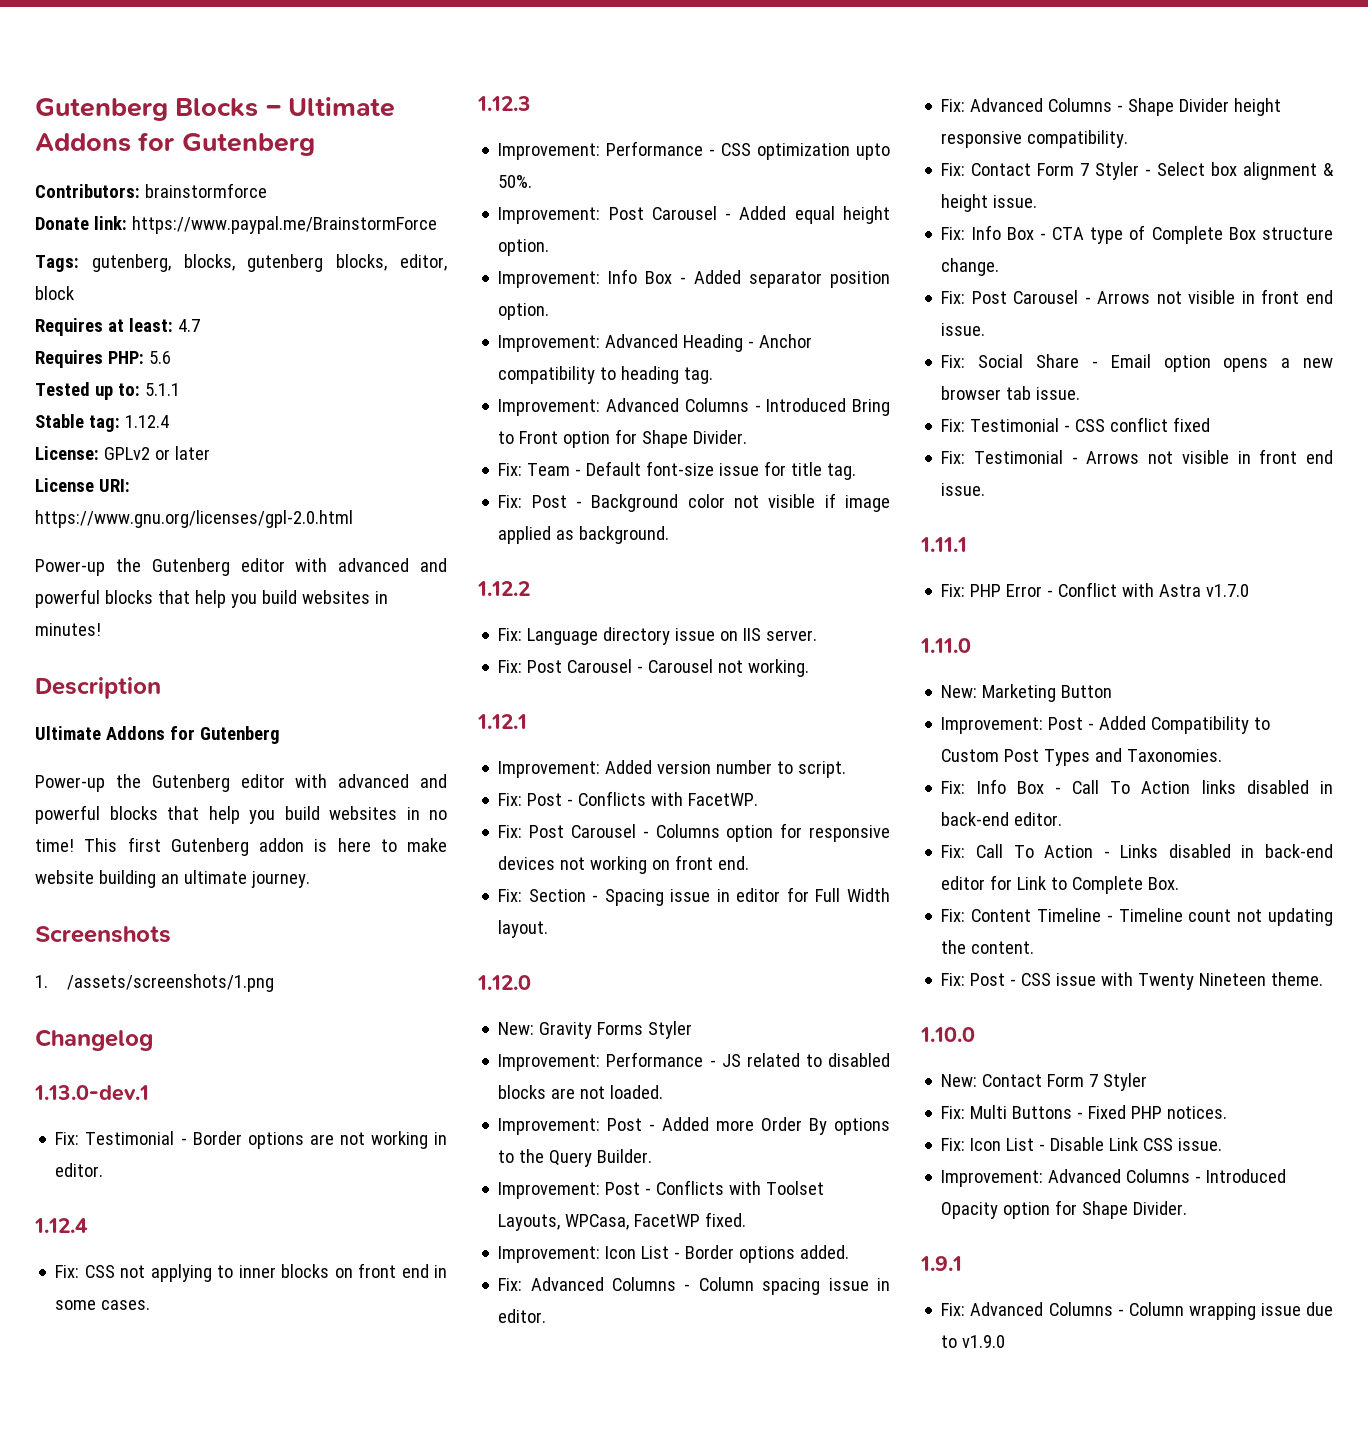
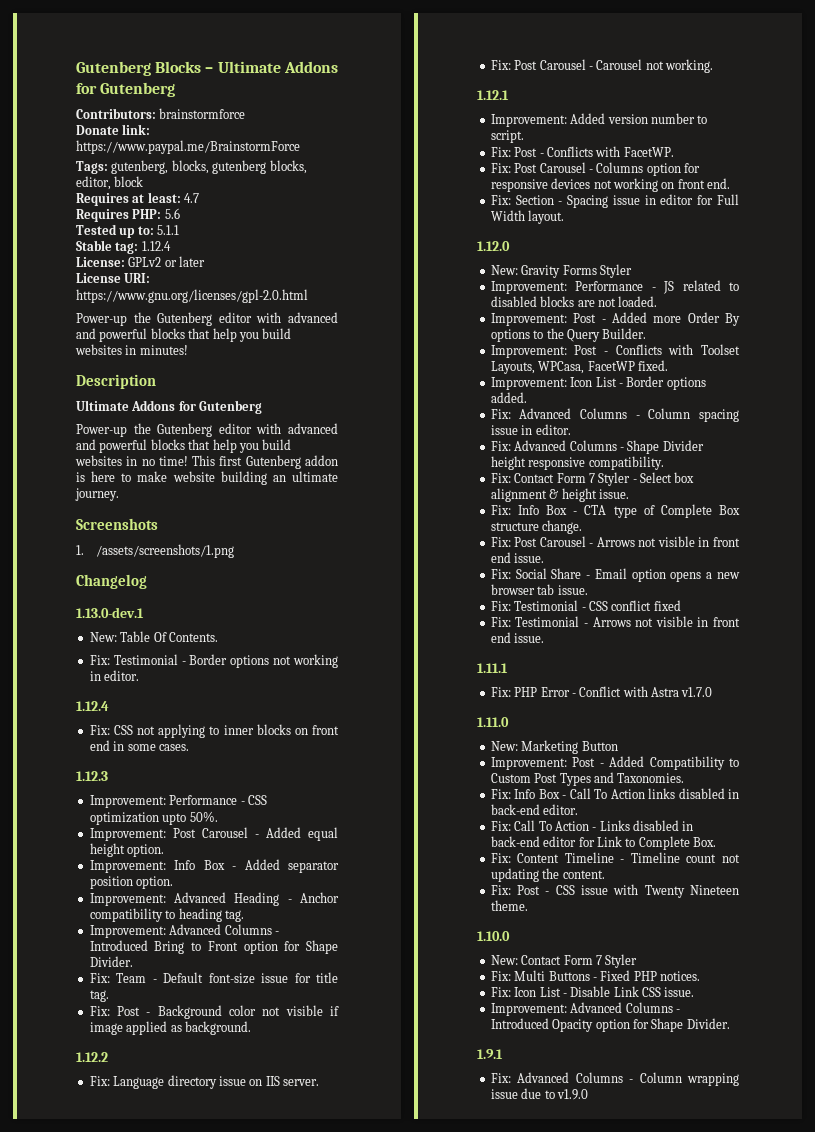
+ New: Table Of Contents.
- Fix: Testimonial - Border options are not working in editor.
+ Fix: Testimonial - Border options not working in editor.

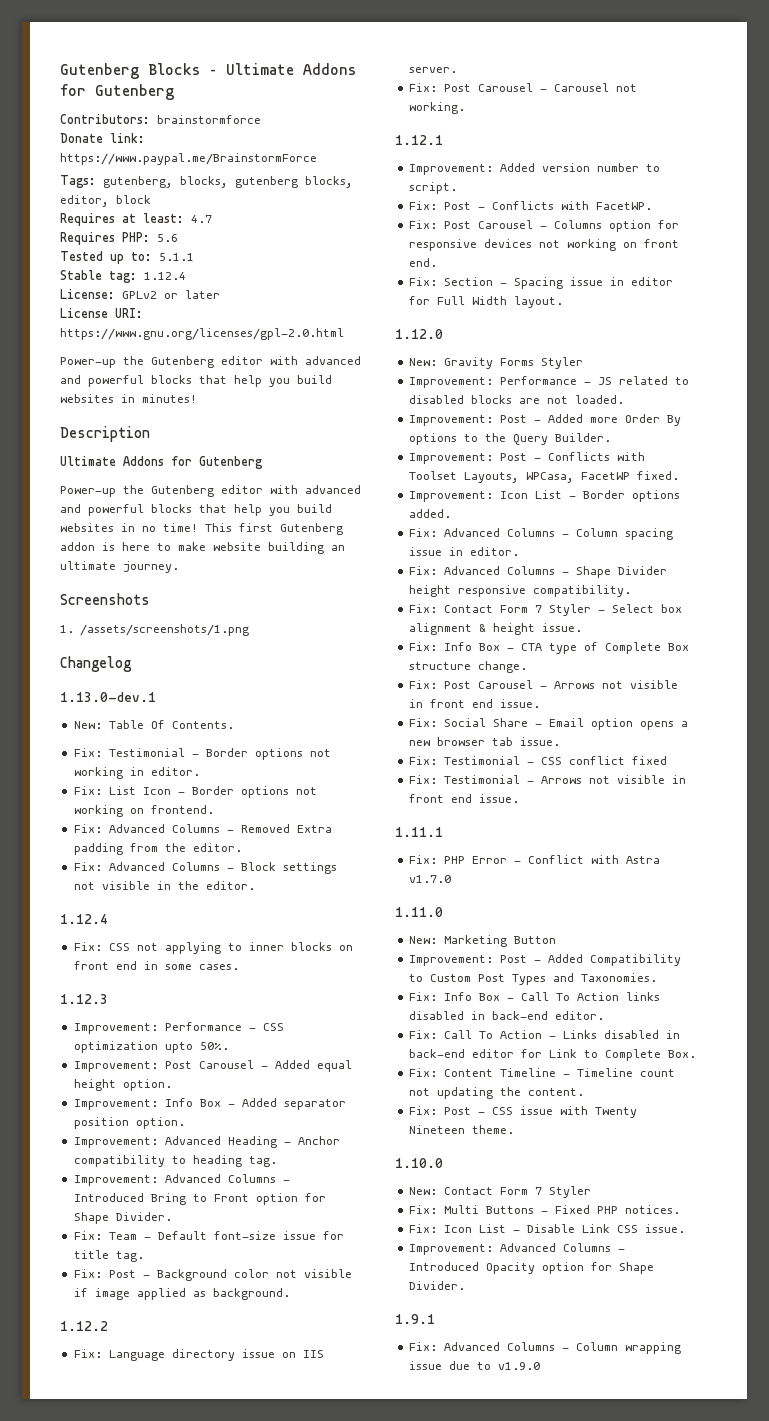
+ Fix: List Icon - Border options not working on frontend.
+ Fix: Advanced Columns - Removed Extra padding from the editor.
+ Fix: Advanced Columns - Block settings not visible in the editor.

